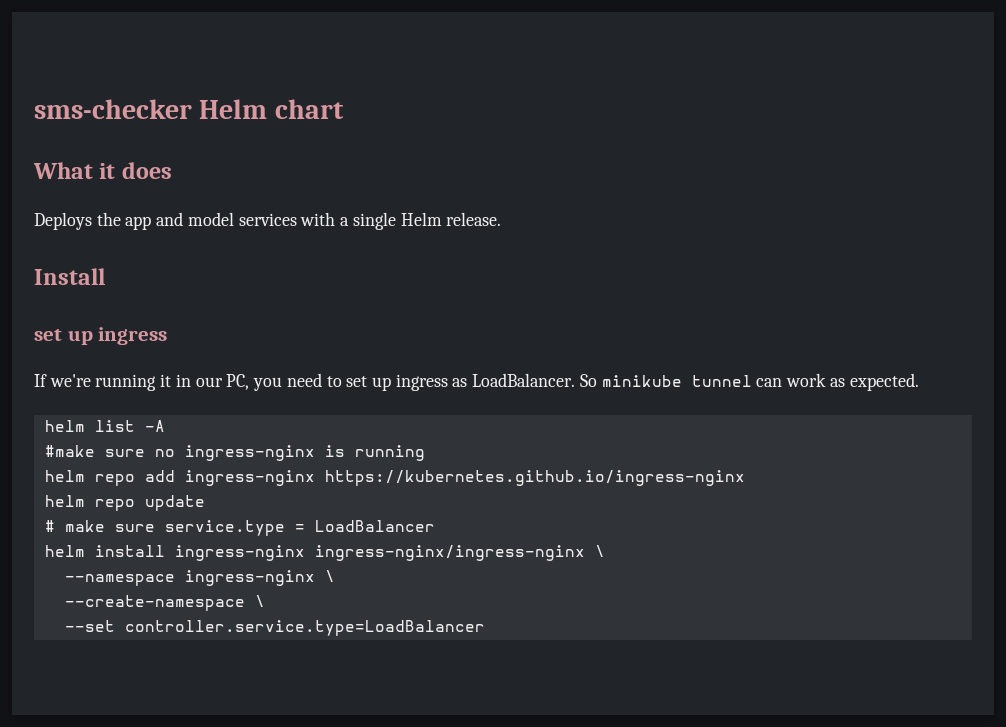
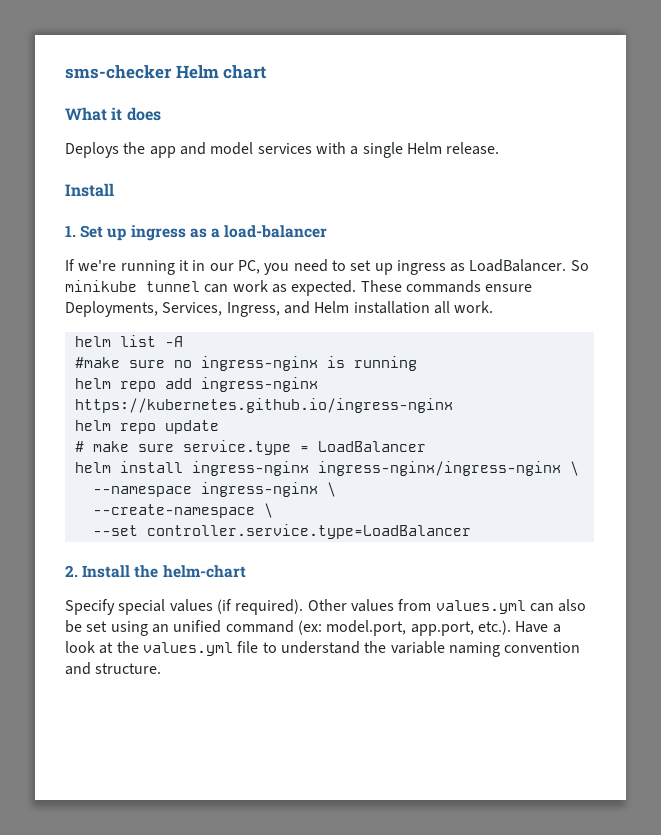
  Deploys the app and model services with a single Helm release.
  Install
- set up ingress
+ 1. Set up ingress as a load-balancer
+ These commands ensure Deployments, Services, Ingress, and Helm installation all work.
+ 2. Install the helm-chart
+ Specify special values (if required). Other values from values.yml can also be set using an unified command (ex: model.port, app.port, etc.). Have a look at the values.yml file to understand the variable naming convention and structure.

